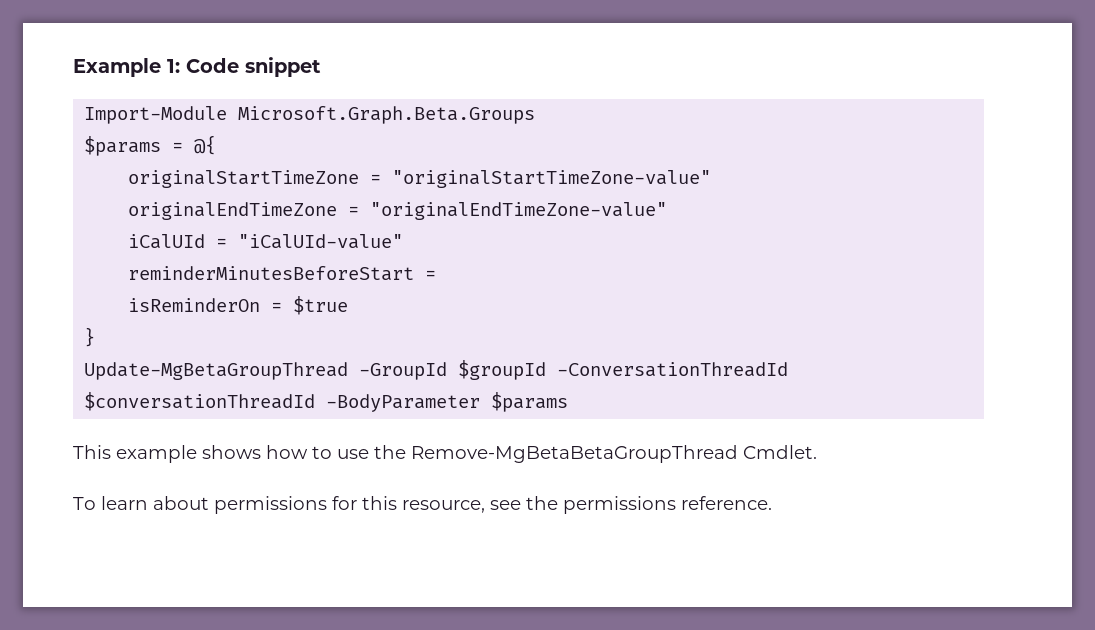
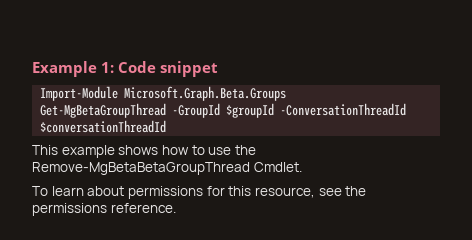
- $params = @{
- originalStartTimeZone = "originalStartTimeZone-value"
- originalEndTimeZone = "originalEndTimeZone-value"
- iCalUId = "iCalUId-value"
- reminderMinutesBeforeStart =
- isReminderOn = $true
- }
- Update-MgBetaGroupThread -GroupId $groupId -ConversationThreadId $conversationThreadId -BodyParameter $params
+ Get-MgBetaGroupThread -GroupId $groupId -ConversationThreadId $conversationThreadId

